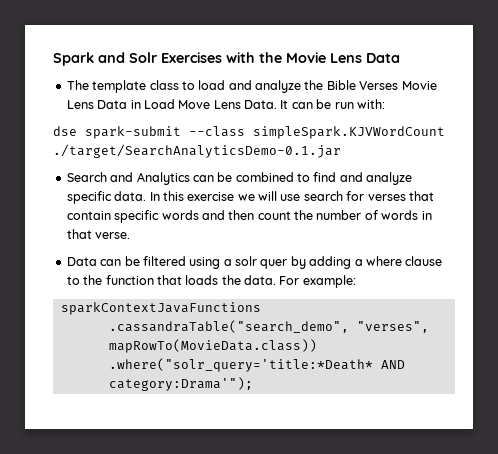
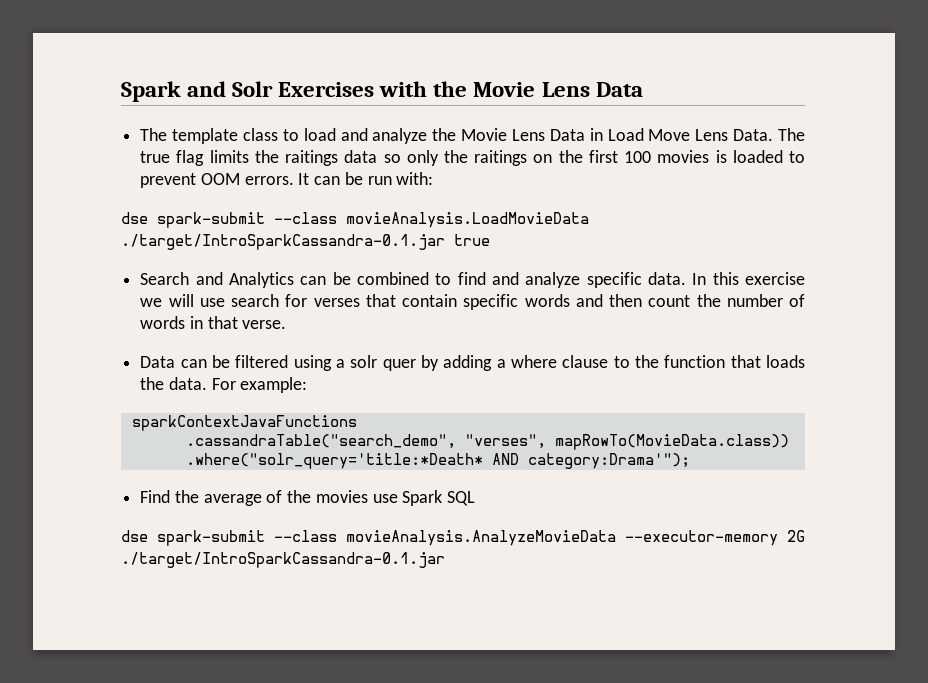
- The template class to load and analyze the Bible Verses Movie Lens Data in Load Move Lens Data.
+ The template class to load and analyze the Movie Lens Data in Load Move Lens Data.
+ The true flag limits the raitings data so only the raitings on the first 100 movies is loaded to prevent OOM errors.
- dse spark-submit --class simpleSpark.KJVWordCount ./target/SearchAnalyticsDemo-0.1.jar
+ dse spark-submit --class movieAnalysis.LoadMovieData ./target/IntroSparkCassandra-0.1.jar true
+ Find the average of the movies use Spark SQL
+ dse spark-submit --class movieAnalysis.AnalyzeMovieData --executor-memory 2G ./target/IntroSparkCassandra-0.1.jar

